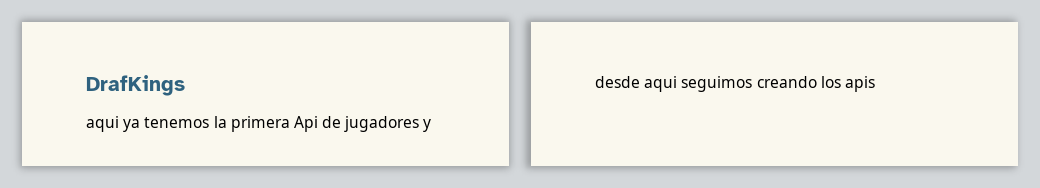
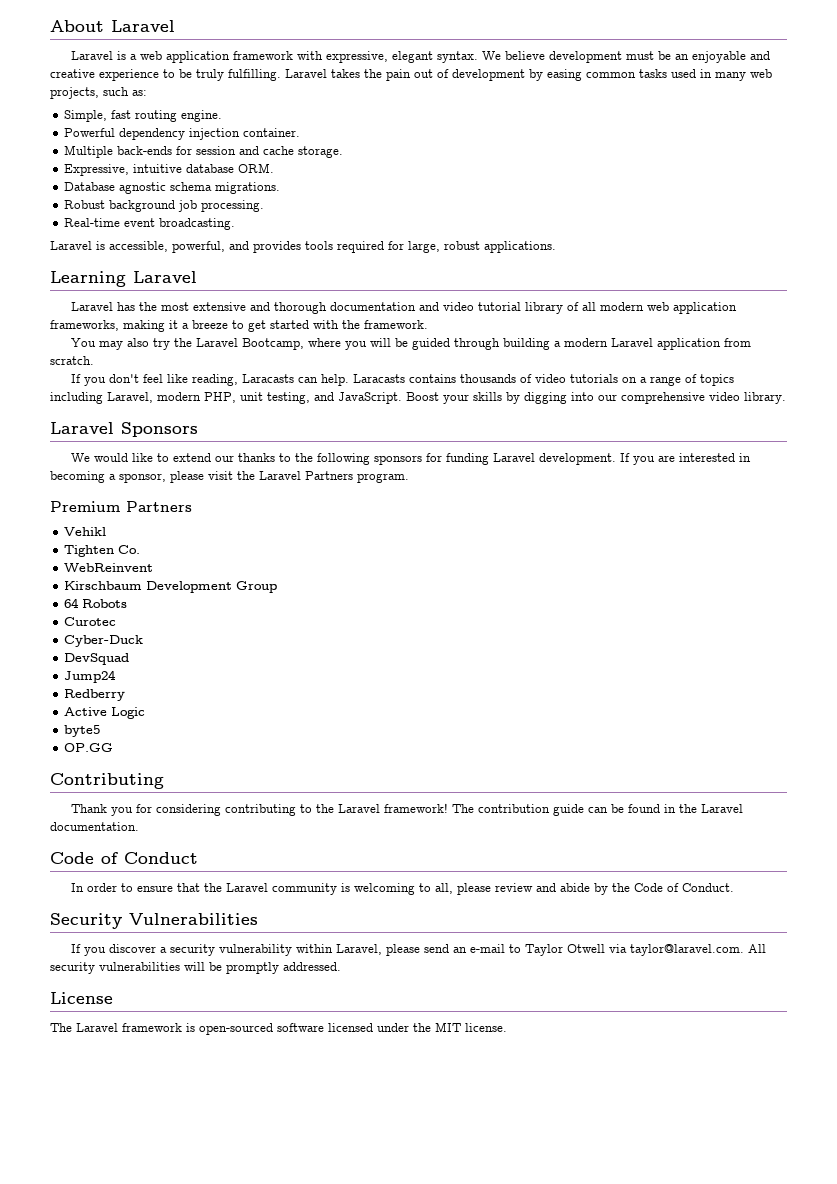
- DrafKings
- aqui ya tenemos la primera Api de jugadores y desde aqui seguimos creando los apis
+ About Laravel
+ Laravel is a web application framework with expressive, elegant syntax. We believe development must be an enjoyable and creative experience to be truly fulfilling. Laravel takes the pain out of development by easing common tasks used in many web projects, such as:
+ Simple, fast routing engine.
+ Powerful dependency injection container.
+ Multiple back-ends for session and cache storage.
+ Expressive, intuitive database ORM.
+ Database agnostic schema migrations.
+ Robust background job processing.
+ Real-time event broadcasting.
+ Laravel is accessible, powerful, and provides tools required for large, robust applications.
+ Learning Laravel
+ Laravel has the most extensive and thorough documentation and video tutorial library of all modern web application frameworks, making it a breeze to get started with the framework.
+ You may also try the Laravel Bootcamp, where you will be guided through building a modern Laravel application from scratch.
+ If you don't feel like reading, Laracasts can help. Laracasts contains thousands of video tutorials on a range of topics including Laravel, modern PHP, unit testing, and JavaScript. Boost your skills by digging into our comprehensive video library.
+ Laravel Sponsors
+ We would like to extend our thanks to the following sponsors for funding Laravel development. If you are interested in becoming a sponsor, please visit the Laravel Partners program.
+ Premium Partners
+ Vehikl
+ Tighten Co.
+ WebReinvent
+ Kirschbaum Development Group
+ 64 Robots
+ Curotec
+ Cyber-Duck
+ DevSquad
+ Jump24
+ Redberry
+ Active Logic
+ byte5
+ OP.GG
+ Contributing
+ Thank you for considering contributing to the Laravel framework! The contribution guide can be found in the Laravel documentation.
+ Code of Conduct
+ In order to ensure that the Laravel community is welcoming to all, please review and abide by the Code of Conduct.
+ Security Vulnerabilities
+ If you discover a security vulnerability within Laravel, please send an e-mail to Taylor Otwell via taylor@laravel.com. All security vulnerabilities will be promptly addressed.
+ License
+ The Laravel framework is open-sourced software licensed under the MIT license.

